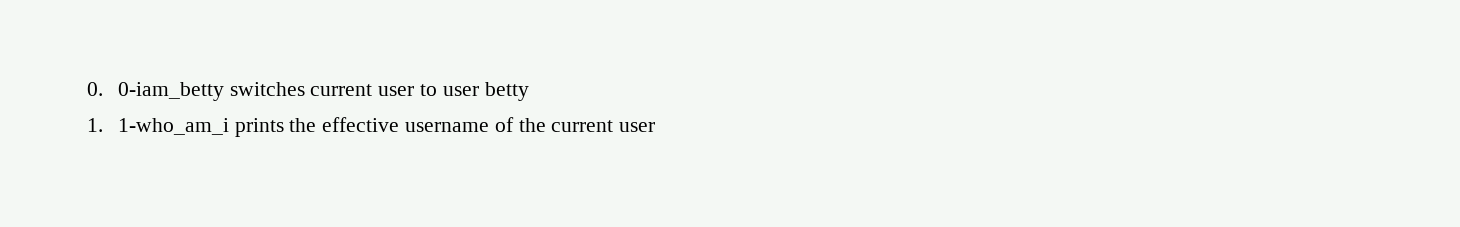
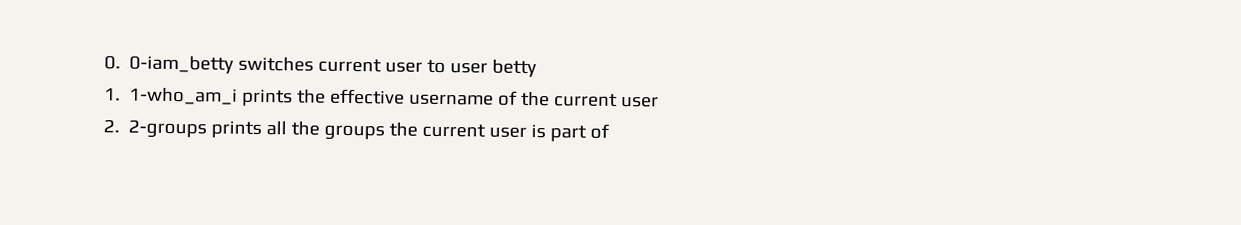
+ 2. 2-groups prints all the groups the current user is part of

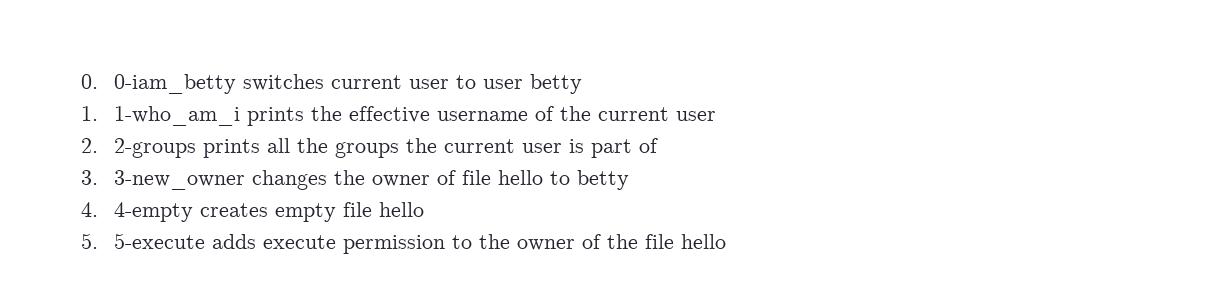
+ 3. 3-new_owner changes the owner of file hello to betty
+ 4. 4-empty creates empty file hello
+ 5. 5-execute adds execute permission to the owner of the file hello

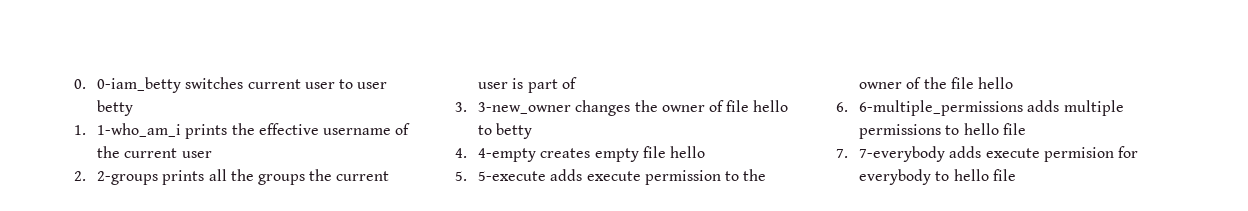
+ 6. 6-multiple_permissions adds multiple permissions to hello file
+ 7. 7-everybody adds execute permision for everybody to hello file

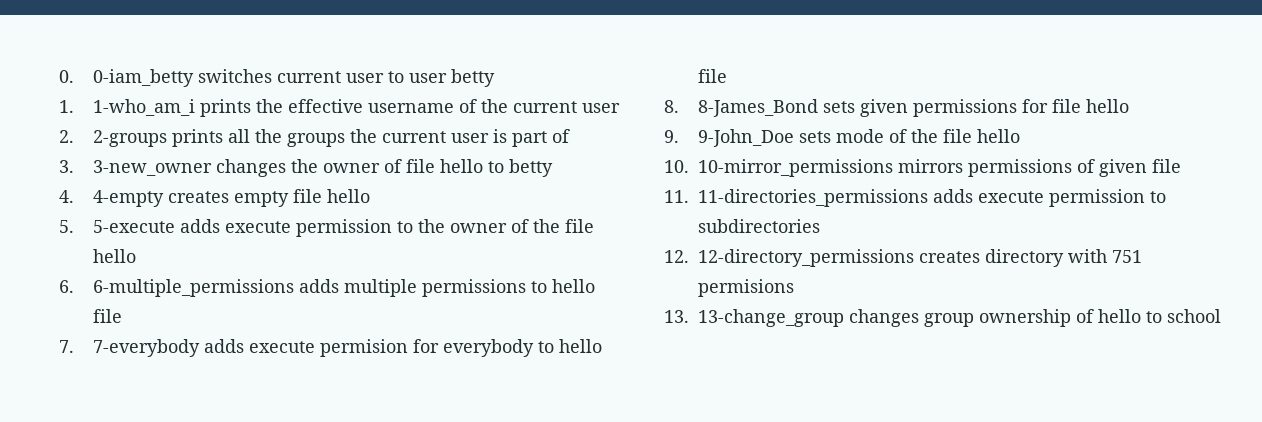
+ 8. 8-James_Bond sets given permissions for file hello
+ 9. 9-John_Doe sets mode of the file hello
+ 10. 10-mirror_permissions mirrors permissions of given file
+ 11. 11-directories_permissions adds execute permission to subdirectories
+ 12. 12-directory_permissions creates directory with 751 permisions
+ 13. 13-change_group changes group ownership of hello to school

